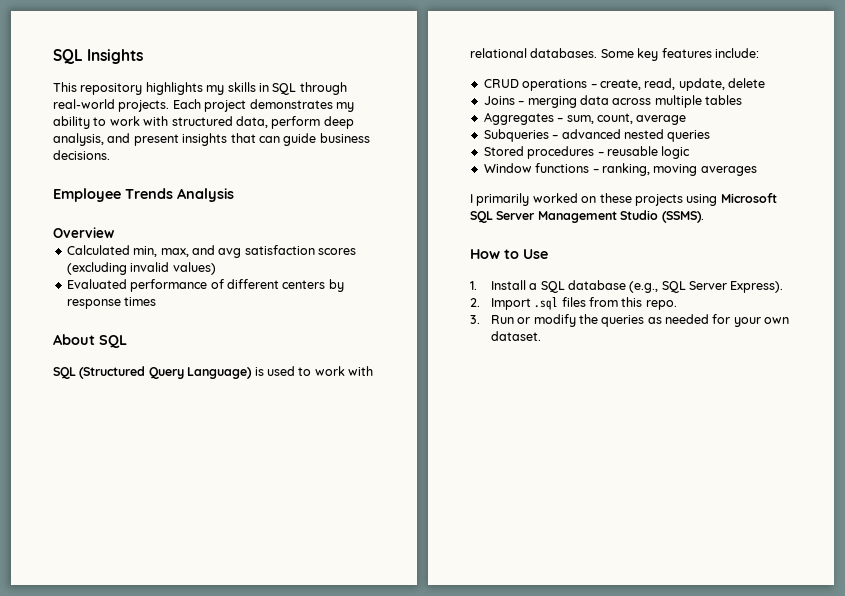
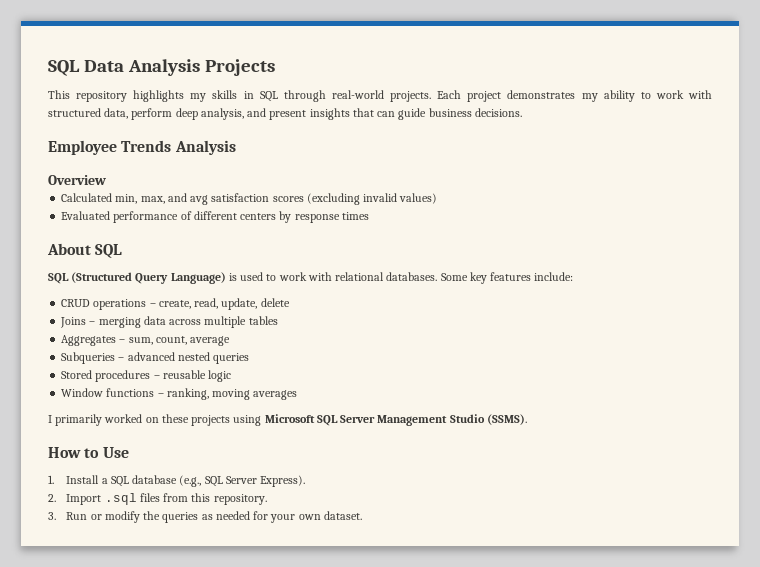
- SQL Insights
+ SQL Data Analysis Projects
- 2. Import .sql files from this repo.
+ 2. Import .sql files from this repository.

